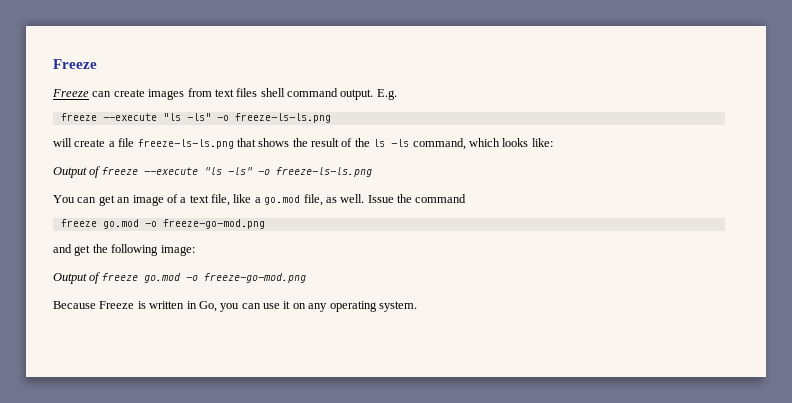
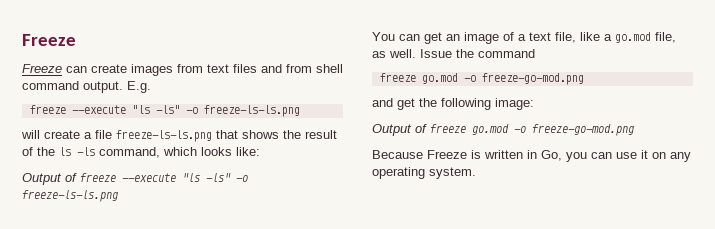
- Freeze can create images from text files shell command output.
+ Freeze can create images from text files and from shell command output.

